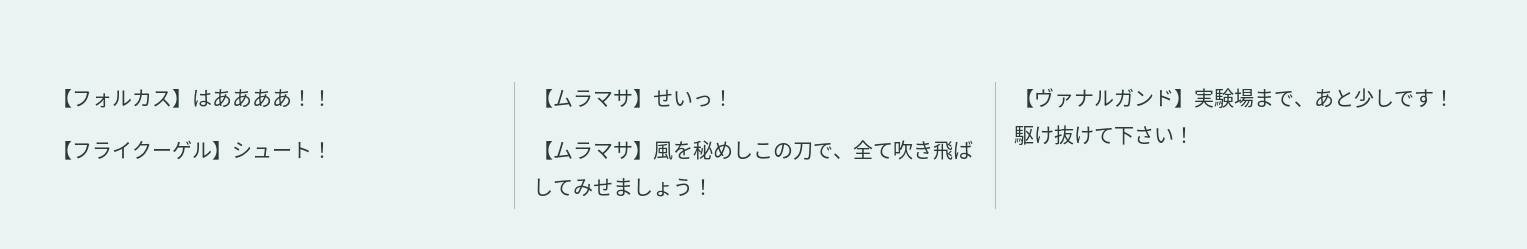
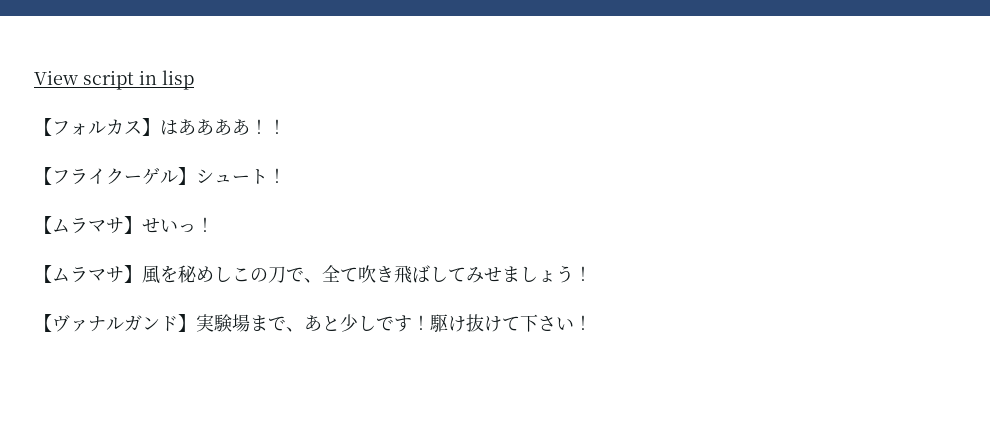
+ View script in lisp

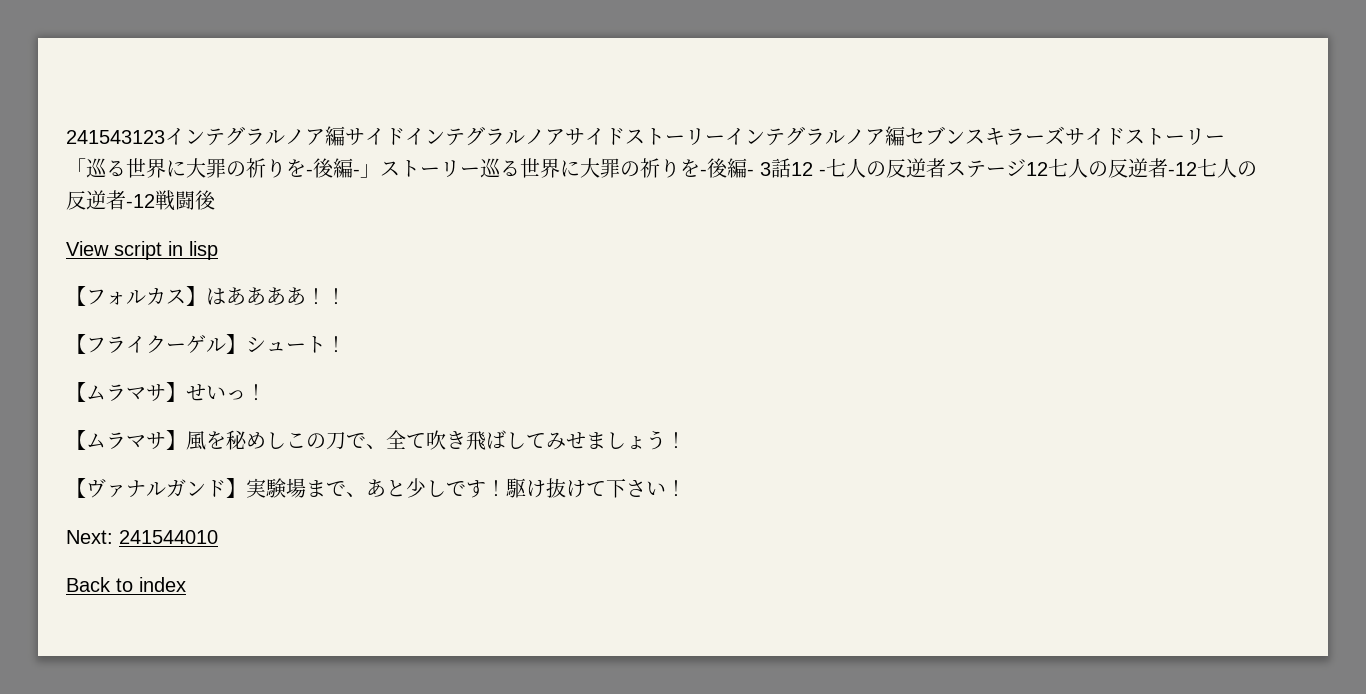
+ 241543123インテグラルノア編サイドインテグラルノアサイドストーリーインテグラルノア編セブンスキラーズサイドストーリー「巡る世界に大罪の祈りを-後編-」ストーリー巡る世界に大罪の祈りを-後編- 3話12 -七人の反逆者ステージ12七人の反逆者-12七人の反逆者-12戦闘後
+ Next: 241544010
+ Back to index

